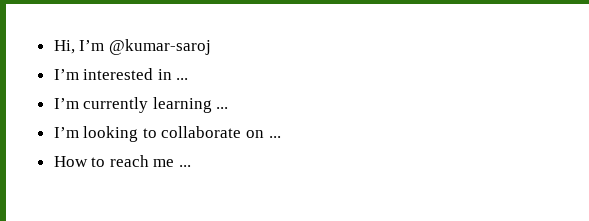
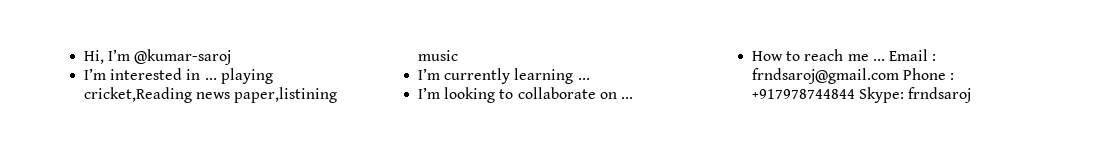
- I’m interested in ...
+ I’m interested in ... playing cricket,Reading news paper,listining music
+ Email : frndsaroj@gmail.com Phone : +917978744844 Skype: frndsaroj

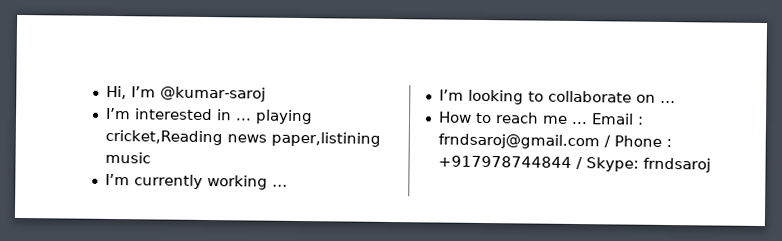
- I’m currently learning ...
+ I’m currently working ...
- Email : frndsaroj@gmail.com Phone : +917978744844 Skype: frndsaroj
+ Email : frndsaroj@gmail.com / Phone : +917978744844 / Skype: frndsaroj

